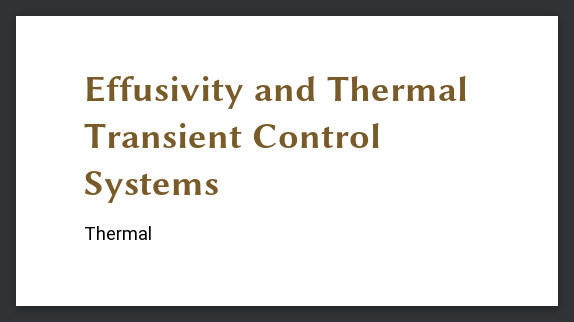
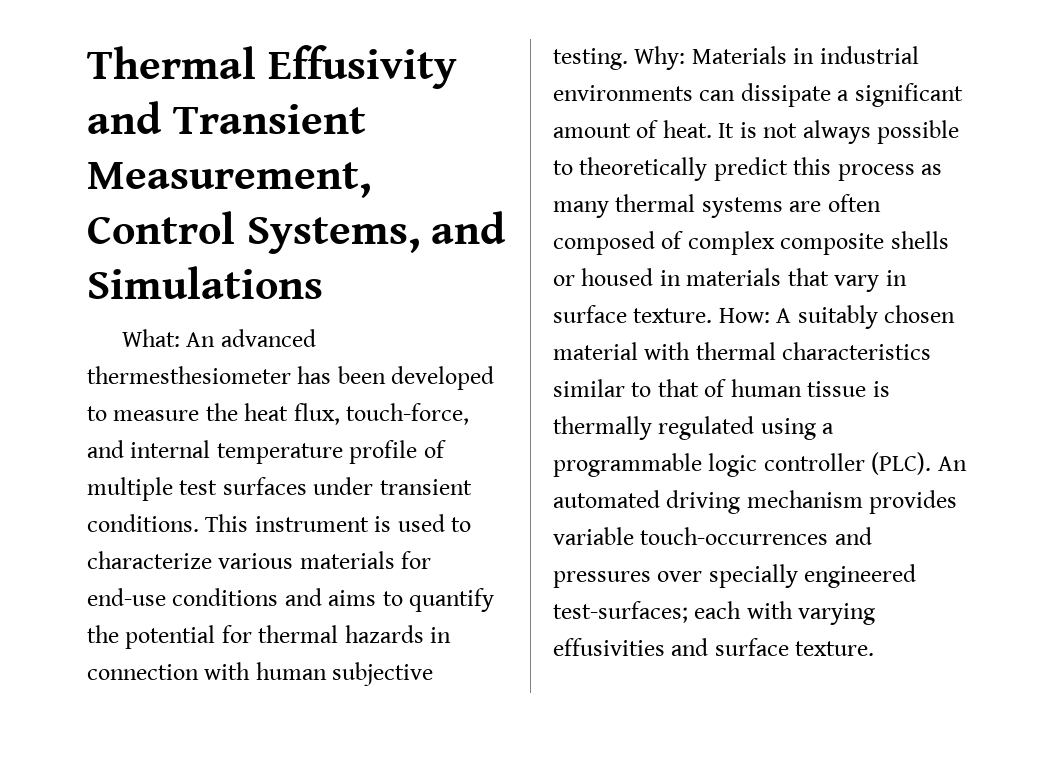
- Effusivity and Thermal Transient Control Systems
- Thermal
+ Thermal Effusivity and Transient Measurement, Control Systems, and Simulations
+ What: An advanced thermesthesiometer has been developed to measure the heat flux, touch-force, and internal temperature profile of multiple test surfaces under transient conditions. This instrument is used to characterize various materials for end-use conditions and aims to quantify the potential for thermal hazards in connection with human subjective testing. Why: Materials in industrial environments can dissipate a significant amount of heat. It is not always possible to theoretically predict this process as many thermal systems are often composed of complex composite shells or housed in materials that vary in surface texture. How: A suitably chosen material with thermal characteristics similar to that of human tissue is thermally regulated using a programmable logic controller (PLC). An automated driving mechanism provides variable touch-occurrences and pressures over specially engineered test-surfaces; each with varying effusivities and surface texture.

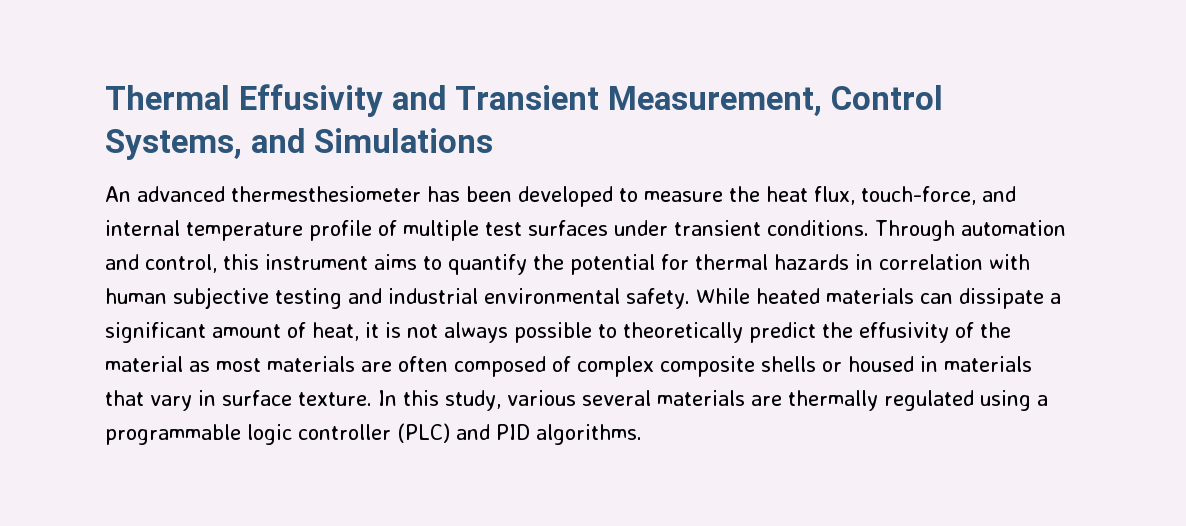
- What: An advanced thermesthesiometer has been developed to measure the heat flux, touch-force, and internal temperature profile of multiple test surfaces under transient conditions.
+ An advanced thermesthesiometer has been developed to measure the heat flux, touch-force, and internal temperature profile of multiple test surfaces under transient conditions.
- This instrument is used to characterize various materials for end-use conditions and aims to quantify the potential for thermal hazards in connection with human subjective testing. Why: Materials in industrial environments can dissipate a significant amount of heat. It is not always possible to theoretically predict this process as many thermal systems are often composed of complex composite shells or housed in materials that vary in surface texture.
+ Through automation and control, this instrument aims to quantify the potential for thermal hazards in correlation with human subjective testing and industrial environmental safety. While heated materials can dissipate a significant amount of heat, it is not always possible to theoretically predict the effusivity of the material as most materials are often composed of complex composite shells or housed in materials that vary in surface texture.
- How: A suitably chosen material with thermal characteristics similar to that of human tissue is thermally regulated using a programmable logic controller (PLC). An automated driving mechanism provides variable touch-occurrences and pressures over specially engineered test-surfaces; each with varying effusivities and surface texture.
+ In this study, various several materials are thermally regulated using a programmable logic controller (PLC) and PID algorithms.

